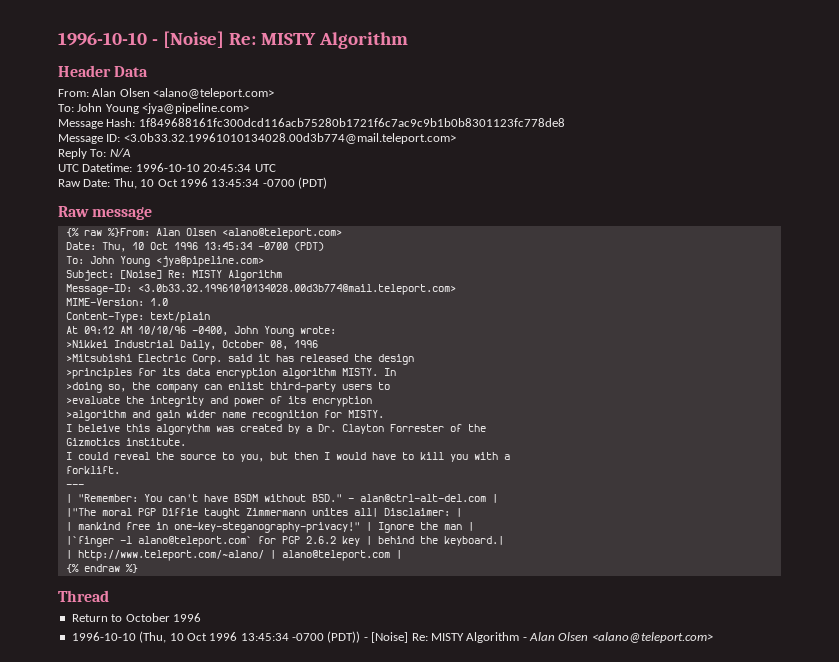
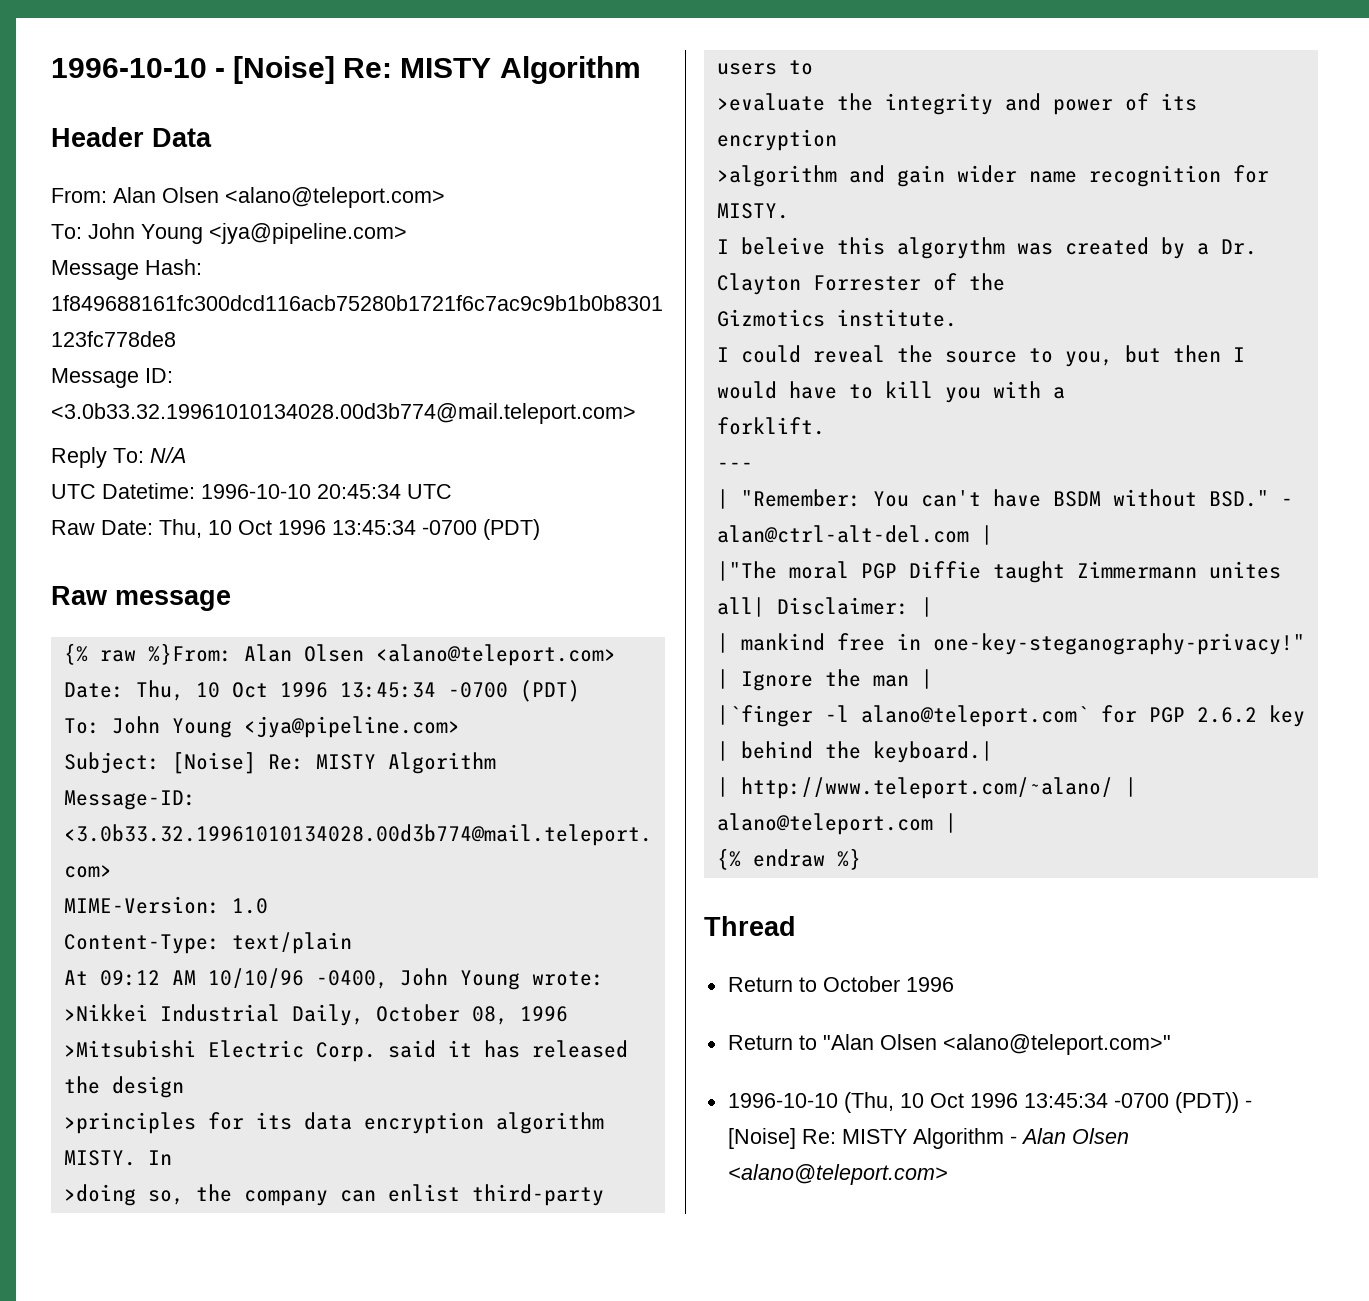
+ Return to "Alan Olsen <alano@teleport.com>"

